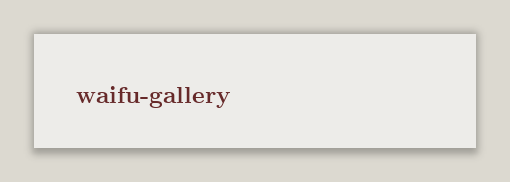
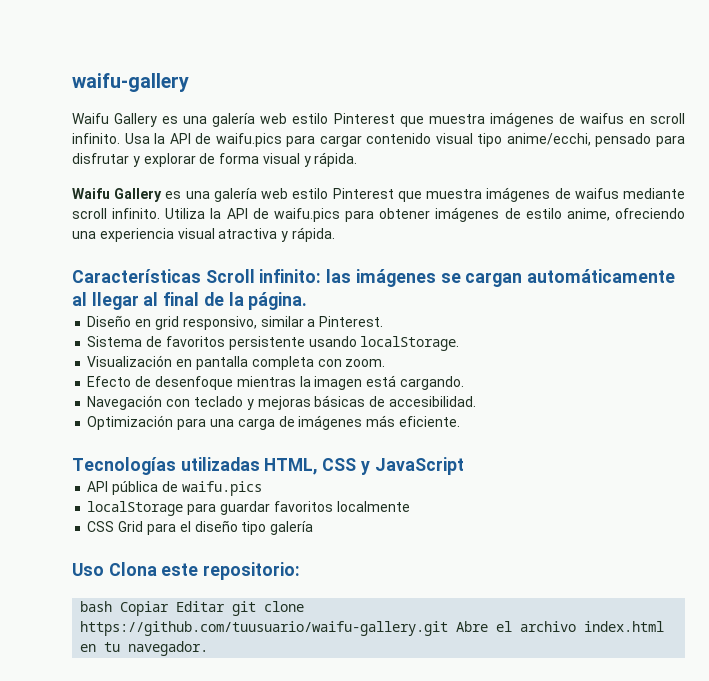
+ Waifu Gallery es una galería web estilo Pinterest que muestra imágenes de waifus en scroll infinito. Usa la API de waifu.pics para cargar contenido visual tipo anime/ecchi, pensado para disfrutar y explorar de forma visual y rápida.
+ Waifu Gallery es una galería web estilo Pinterest que muestra imágenes de waifus mediante scroll infinito. Utiliza la API de waifu.pics para obtener imágenes de estilo anime, ofreciendo una experiencia visual atractiva y rápida.
+ Características Scroll infinito: las imágenes se cargan automáticamente al llegar al final de la página.
+ Diseño en grid responsivo, similar a Pinterest.
+ Sistema de favoritos persistente usando localStorage.
+ Visualización en pantalla completa con zoom.
+ Efecto de desenfoque mientras la imagen está cargando.
+ Navegación con teclado y mejoras básicas de accesibilidad.
+ Optimización para una carga de imágenes más eficiente.
+ Tecnologías utilizadas HTML, CSS y JavaScript
+ API pública de waifu.pics
+ localStorage para guardar favoritos localmente
+ CSS Grid para el diseño tipo galería
+ Uso Clona este repositorio:
+ bash Copiar Editar git clone https://github.com/tuusuario/waifu-gallery.git Abre el archivo index.html en tu navegador.

